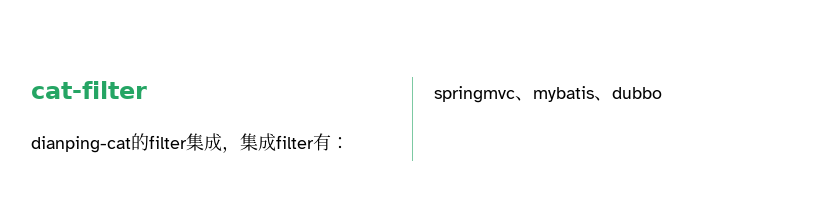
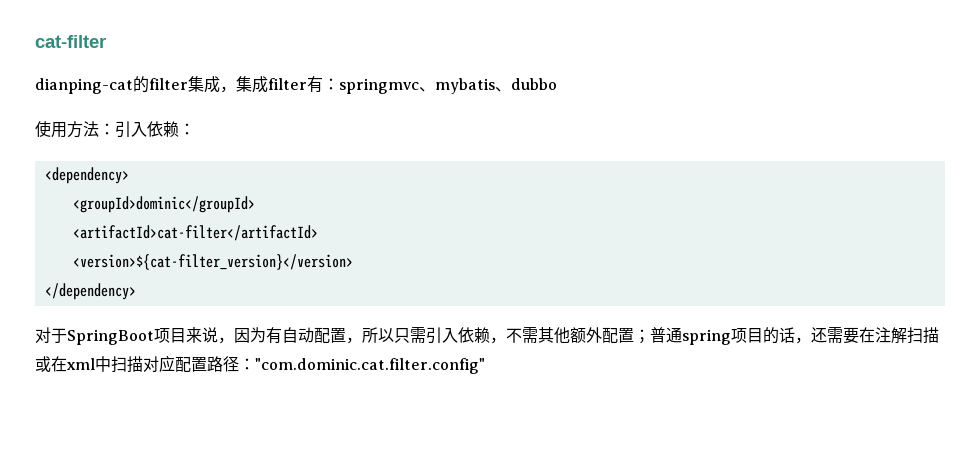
+ 使用方法：引入依赖：
+ <dependency>
+ <groupId>dominic</groupId>
+ <artifactId>cat-filter</artifactId>
+ <version>${cat-filter_version}</version>
+ </dependency>
+ 对于SpringBoot项目来说，因为有自动配置，所以只需引入依赖，不需其他额外配置；普通spring项目的话，还需要在注解扫描或在xml中扫描对应配置路径："com.dominic.cat.filter.config"

